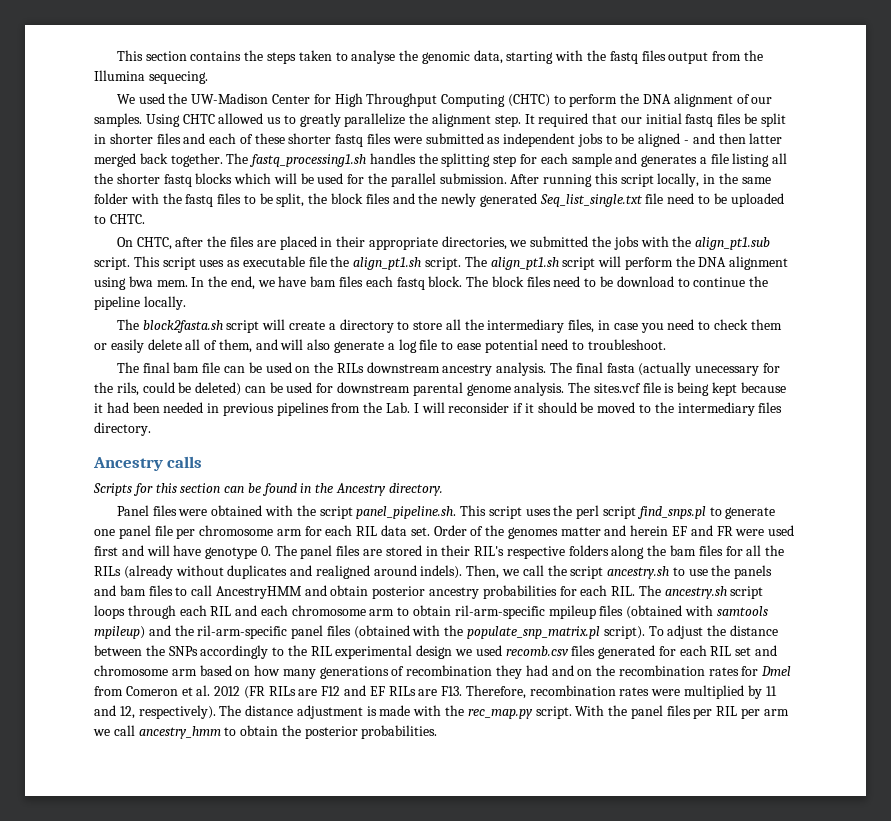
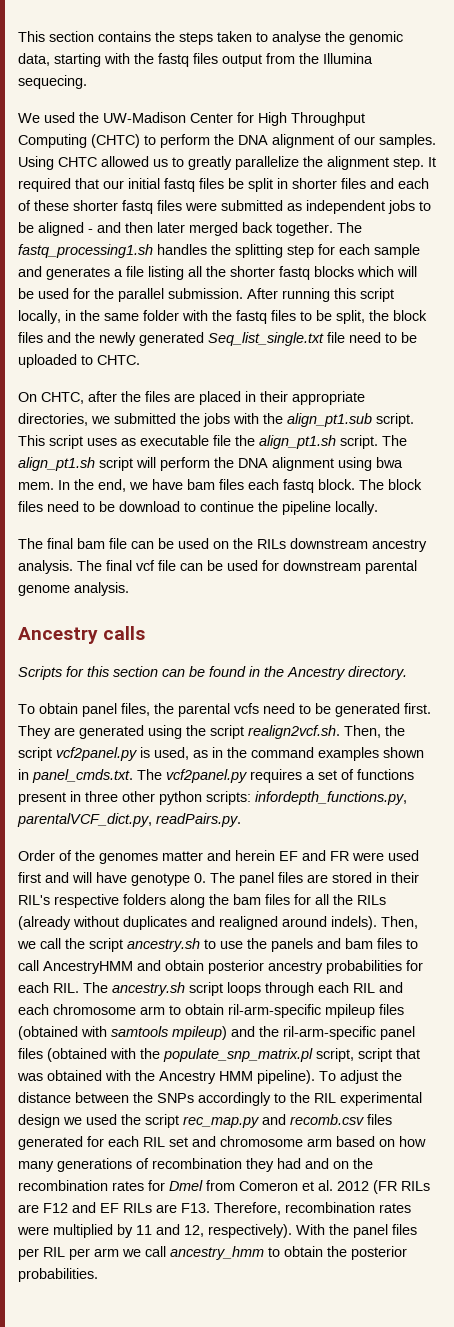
- It required that our initial fastq files be split in shorter files and each of these shorter fastq files were submitted as independent jobs to be aligned - and then latter merged back together.
+ It required that our initial fastq files be split in shorter files and each of these shorter fastq files were submitted as independent jobs to be aligned - and then later merged back together.
- The block2fasta.sh script will create a directory to store all the intermediary files, in case you need to check them or easily delete all of them, and will also generate a log file to ease potential need to troubleshoot.
- The final fasta (actually unecessary for the rils, could be deleted) can be used for downstream parental genome analysis. The sites.vcf file is being kept because it had been needed in previous pipelines from the Lab. I will reconsider if it should be moved to the intermediary files directory.
+ The final vcf file can be used for downstream parental genome analysis.
- Panel files were obtained with the script panel_pipeline.sh. This script uses the perl script find_snps.pl to generate one panel file per chromosome arm for each RIL data set. Order of the genomes matter and herein EF and FR were used first and will have genotype 0. The panel files are stored in their RIL's respective folders along the bam files for all the RILs (already without duplicates and realigned around indels).
+ To obtain panel files, the parental vcfs need to be generated first. They are generated using the script realign2vcf.sh. Then, the script vcf2panel.py is used, as in the command examples shown in panel_cmds.txt. The vcf2panel.py requires a set of functions present in three other python scripts: infordepth_functions.py, parentalVCF_dict.py, readPairs.py.
+ Order of the genomes matter and herein EF and FR were used first and will have genotype 0. The panel files are stored in their RIL's respective folders along the bam files for all the RILs (already without duplicates and realigned around indels).
- Then, we call the script ancestry.sh to use the panels and bam files to call AncestryHMM and obtain posterior ancestry probabilities for each RIL. The ancestry.sh script loops through each RIL and each chromosome arm to obtain ril-arm-specific mpileup files (obtained with samtools mpileup) and the ril-arm-specific panel files (obtained with the populate_snp_matrix.pl script).
+ Then, we call the script ancestry.sh to use the panels and bam files to call AncestryHMM and obtain posterior ancestry probabilities for each RIL. The ancestry.sh script loops through each RIL and each chromosome arm to obtain ril-arm-specific mpileup files (obtained with samtools mpileup) and the ril-arm-specific panel files (obtained with the populate_snp_matrix.pl script, script that was obtained with the Ancestry HMM pipeline).
- To adjust the distance between the SNPs accordingly to the RIL experimental design we used recomb.csv files generated for each RIL set and chromosome arm based on how many generations of recombination they had and on the recombination rates for Dmel from Comeron et al. 2012 (FR RILs are F12 and EF RILs are F13. Therefore, recombination rates were multiplied by 11 and 12, respectively).
+ To adjust the distance between the SNPs accordingly to the RIL experimental design we used the script rec_map.py and recomb.csv files generated for each RIL set and chromosome arm based on how many generations of recombination they had and on the recombination rates for Dmel from Comeron et al. 2012 (FR RILs are F12 and EF RILs are F13. Therefore, recombination rates were multiplied by 11 and 12, respectively).
- The distance adjustment is made with the rec_map.py script.

